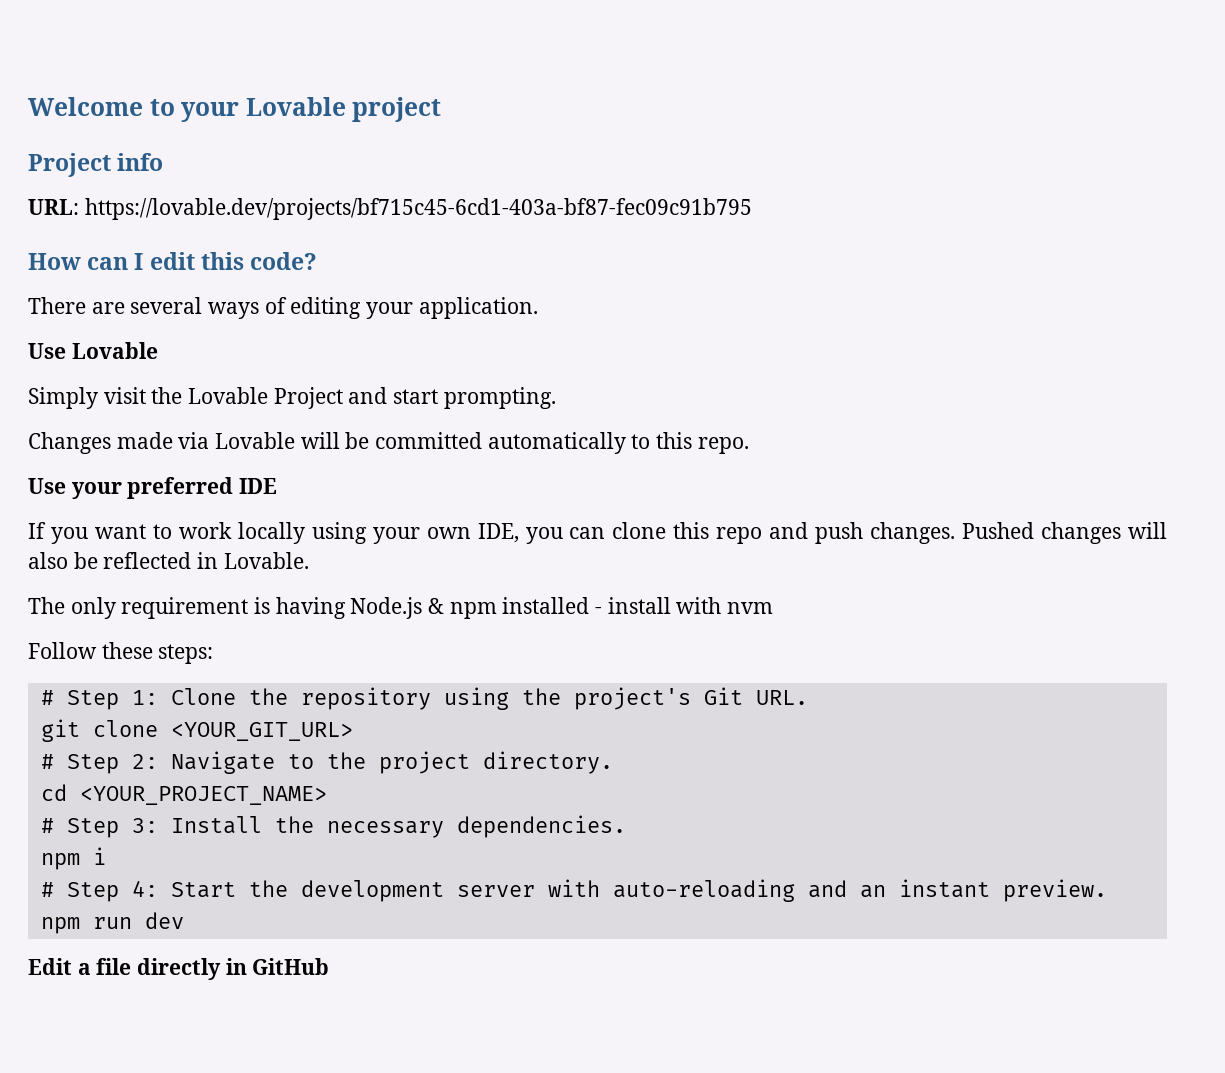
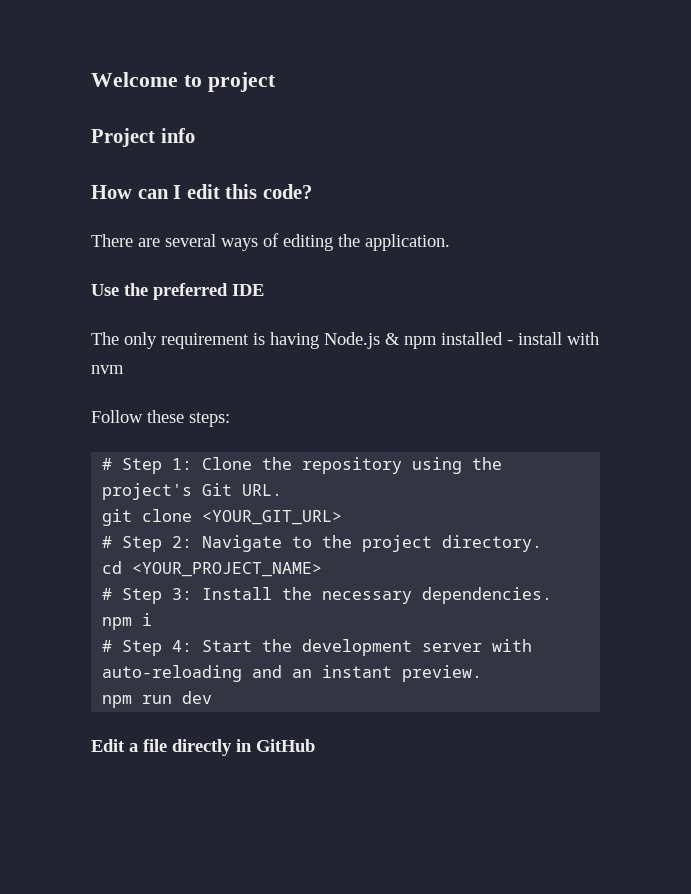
- Welcome to your Lovable project
+ Welcome to project
- URL: https://lovable.dev/projects/bf715c45-6cd1-403a-bf87-fec09c91b795
- There are several ways of editing your application.
+ There are several ways of editing the application.
- Use Lovable
- Simply visit the Lovable Project and start prompting.
- Changes made via Lovable will be committed automatically to this repo.
- Use your preferred IDE
- If you want to work locally using your own IDE, you can clone this repo and push changes. Pushed changes will also be reflected in Lovable.
+ Use the preferred IDE

